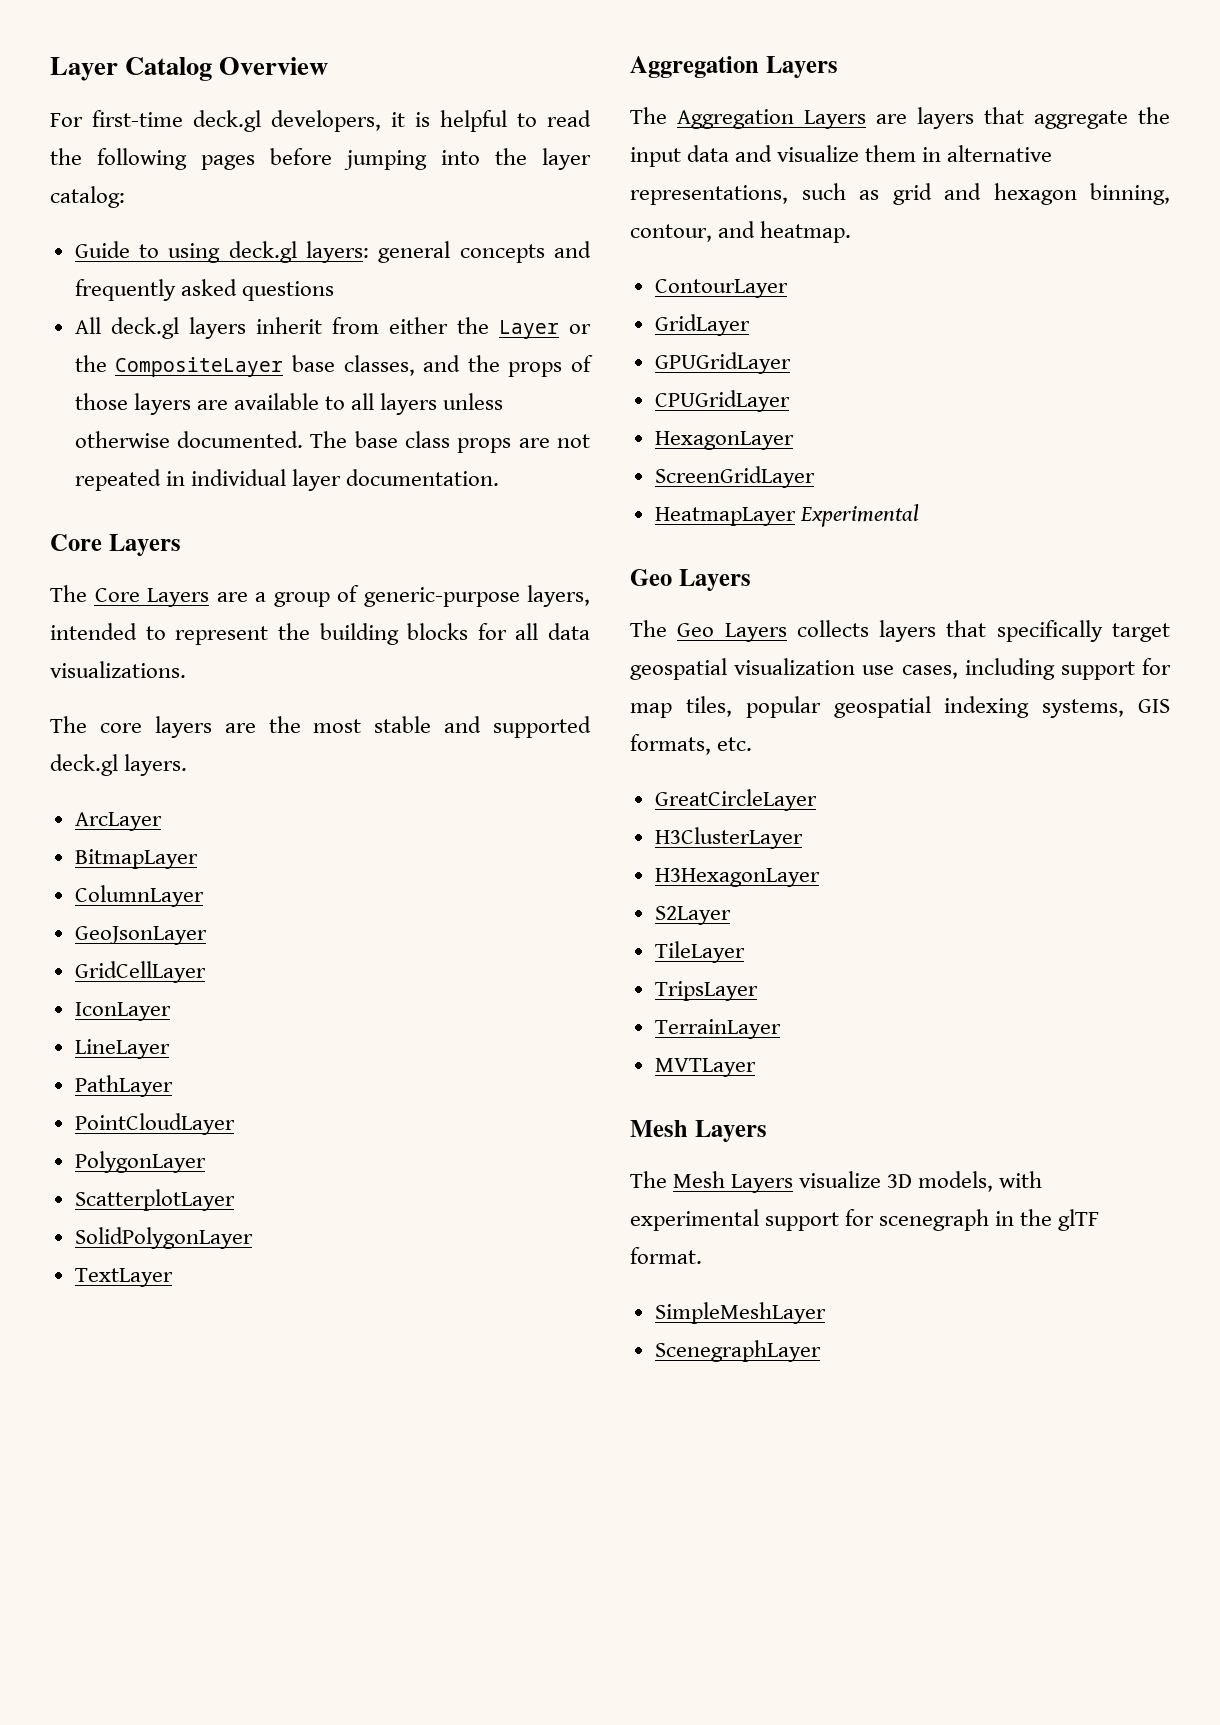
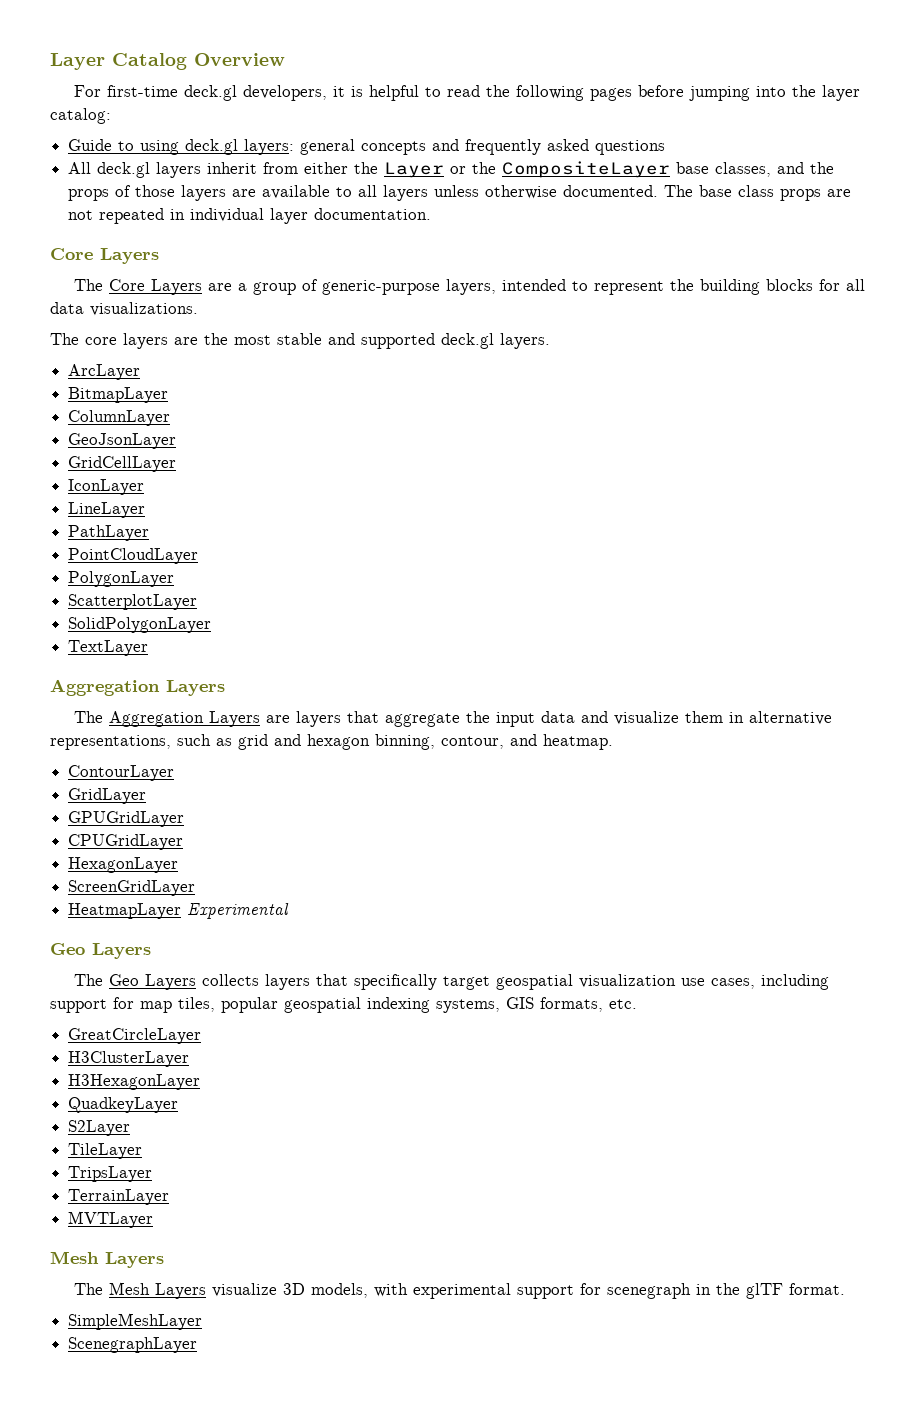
+ QuadkeyLayer

